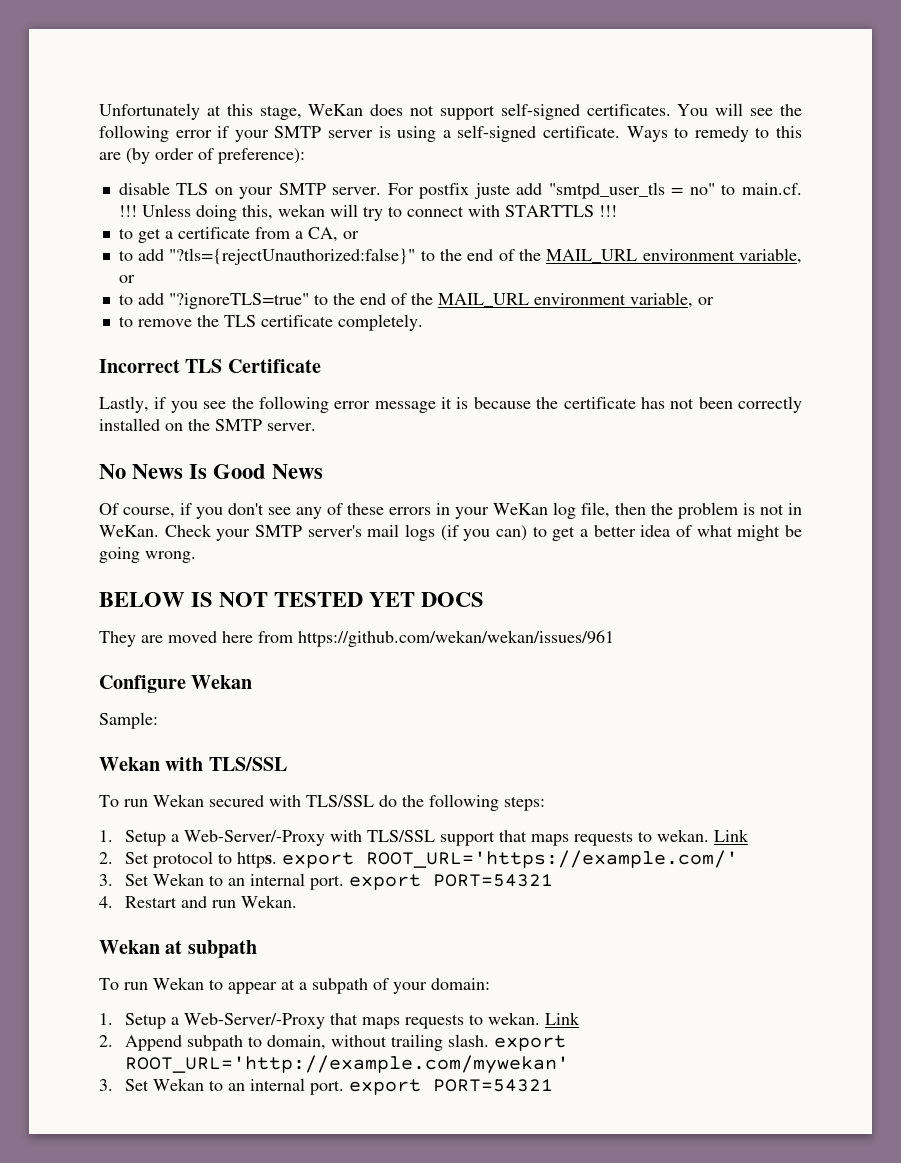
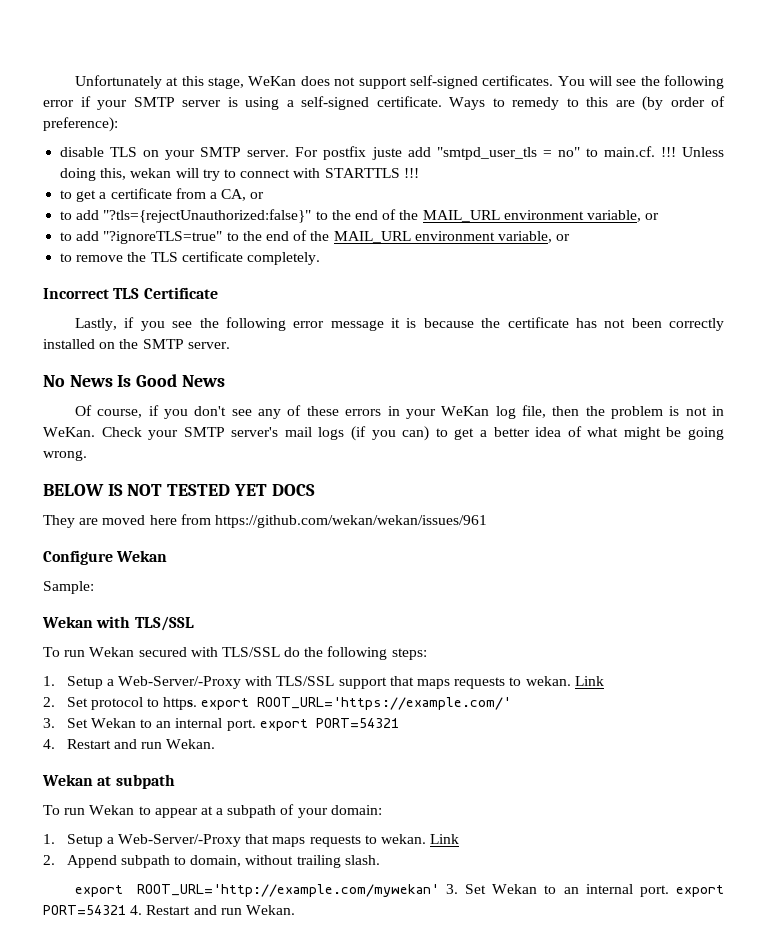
- 2. Append subpath to domain, without trailing slash. export ROOT_URL='http://example.com/mywekan'
- 3. Set Wekan to an internal port. export PORT=54321
+ 2. Append subpath to domain, without trailing slash.
+ export ROOT_URL='http://example.com/mywekan' 3. Set Wekan to an internal port. export PORT=54321 4. Restart and run Wekan.

